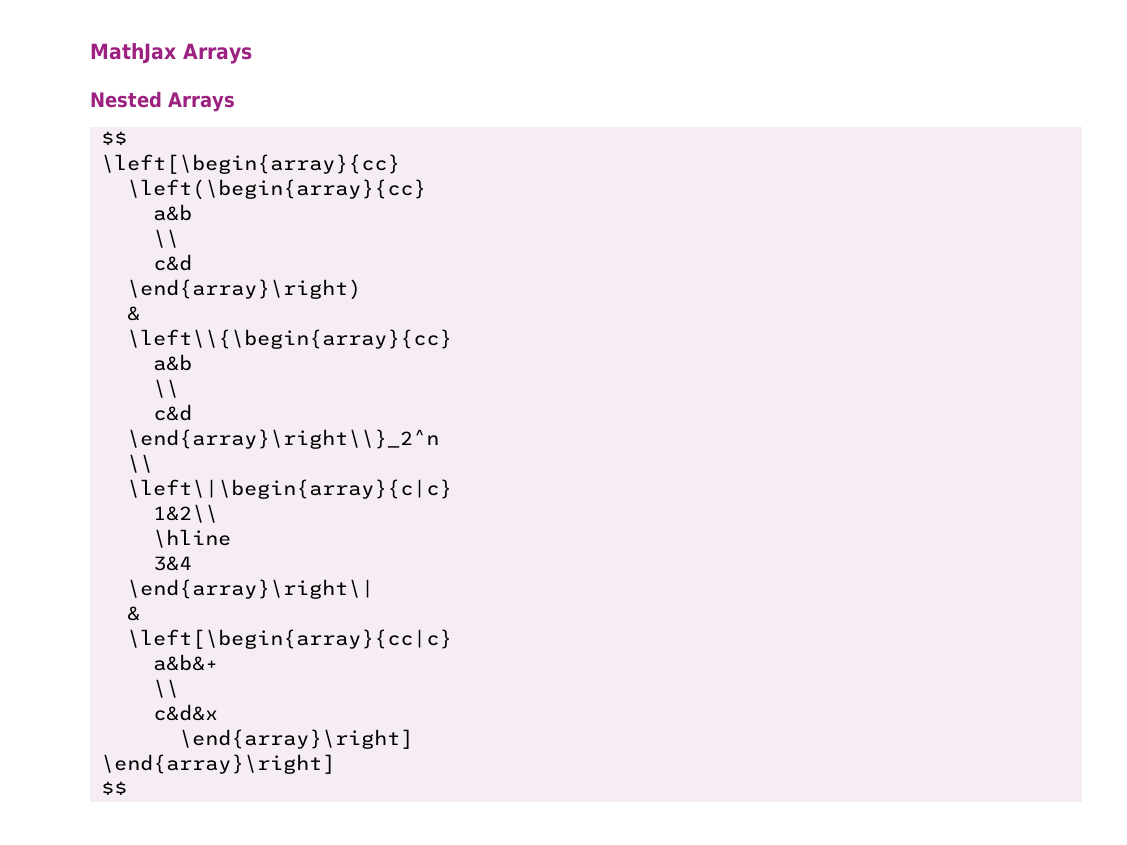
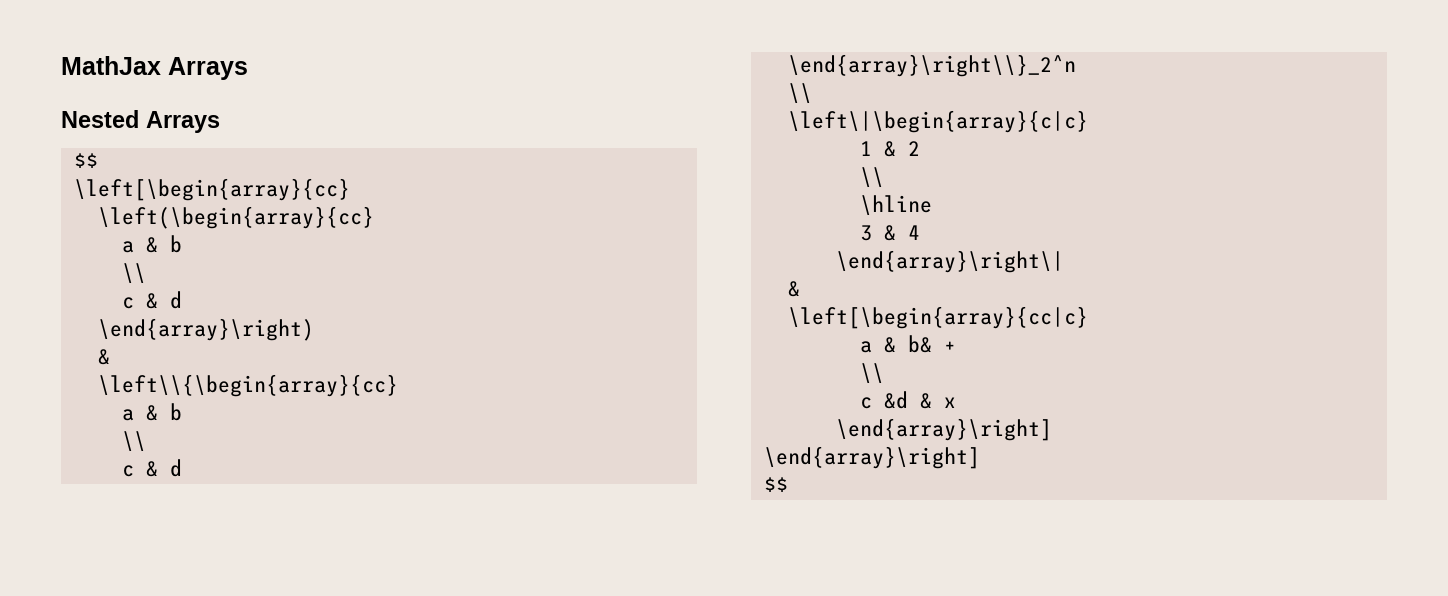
  \left(\begin{array}{cc}
- a&b
+ a & b
  \\
- c&d
+ c & d
  \end{array}\right)
  &
  \left\\{\begin{array}{cc}
- a&b
+ a & b
  \\
- c&d
+ c & d
  \end{array}\right\\}_2^n
  \\
  \left\|\begin{array}{c|c}
- 1&2\\
+ 1 & 2
+ \\
  \hline
- 3&4
+ 3 & 4
  \end{array}\right\|
  &
  \left[\begin{array}{cc|c}
- a&b&+
+ a & b& +
  \\
- c&d&x
+ c &d & x

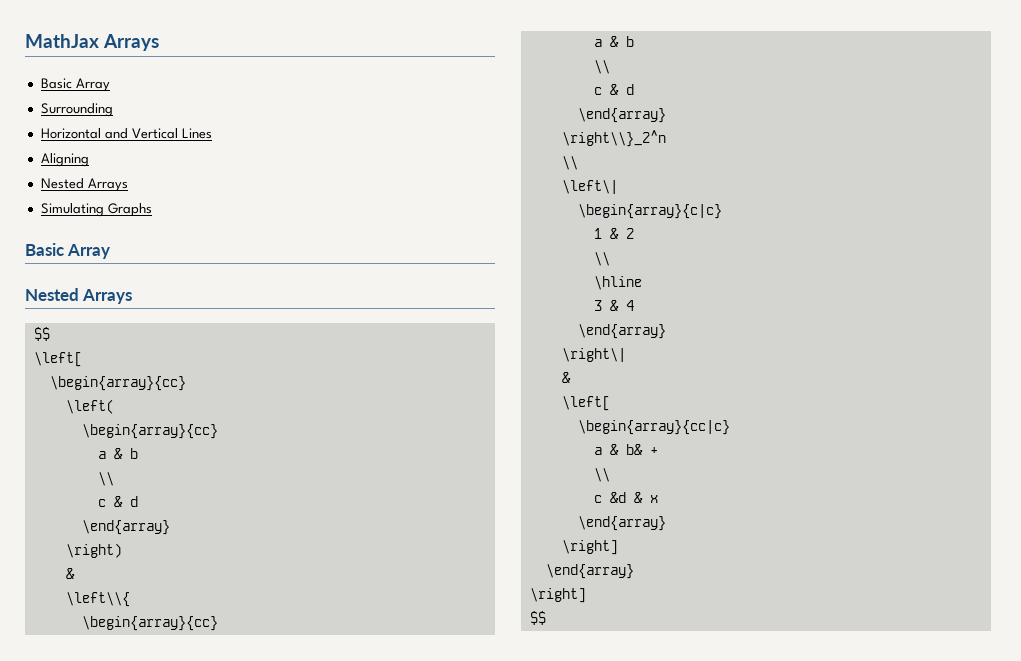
  MathJax Arrays
+ Basic Array
+ Surrounding
+ Horizontal and Vertical Lines
+ Aligning
+ Nested Arrays
+ Simulating Graphs
+ Basic Array
  Nested Arrays
  $$
- \left[\begin{array}{cc}
- \left(\begin{array}{cc}
+ \left[
+ \begin{array}{cc}
+ \left(
+ \begin{array}{cc}
  a & b
  \\
  c & d
- \end{array}\right)
+ \end{array}
+ \right)
  &
- \left\\{\begin{array}{cc}
+ \left\\{
+ \begin{array}{cc}
  a & b
  \\
  c & d
- \end{array}\right\\}_2^n
+ \end{array}
+ \right\\}_2^n
  \\
- \left\|\begin{array}{c|c}
+ \left\|
+ \begin{array}{c|c}
  3 & 4
- \end{array}\right\|
+ \end{array}
+ \right\|
  &
- \left[\begin{array}{cc|c}
+ \left[
+ \begin{array}{cc|c}
  c &d & x
- \end{array}\right]
- \end{array}\right]
+ \end{array}
+ \right]
+ \end{array}
+ \right]

